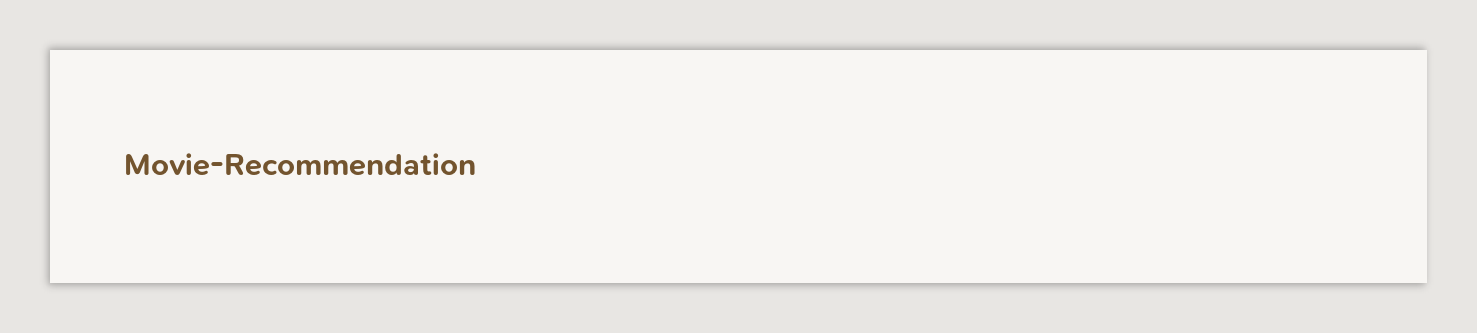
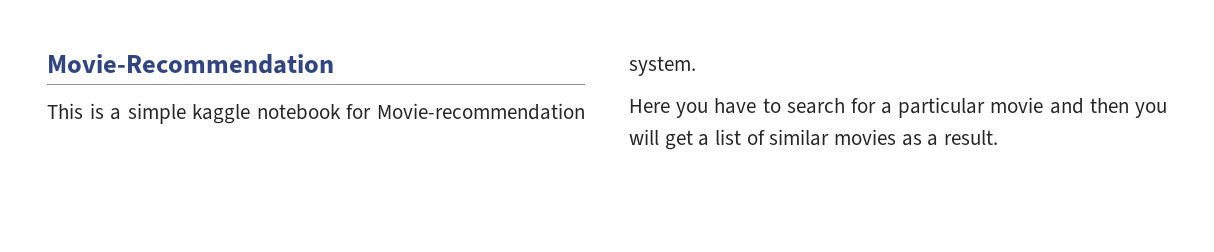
+ This is a simple kaggle notebook for Movie-recommendation system.
+ Here you have to search for a particular movie and then you will get a list of similar movies as a result.

